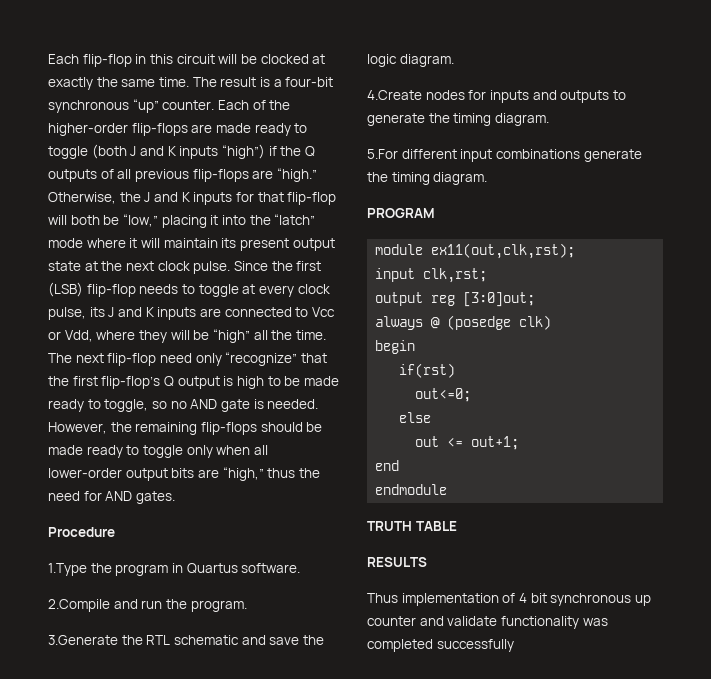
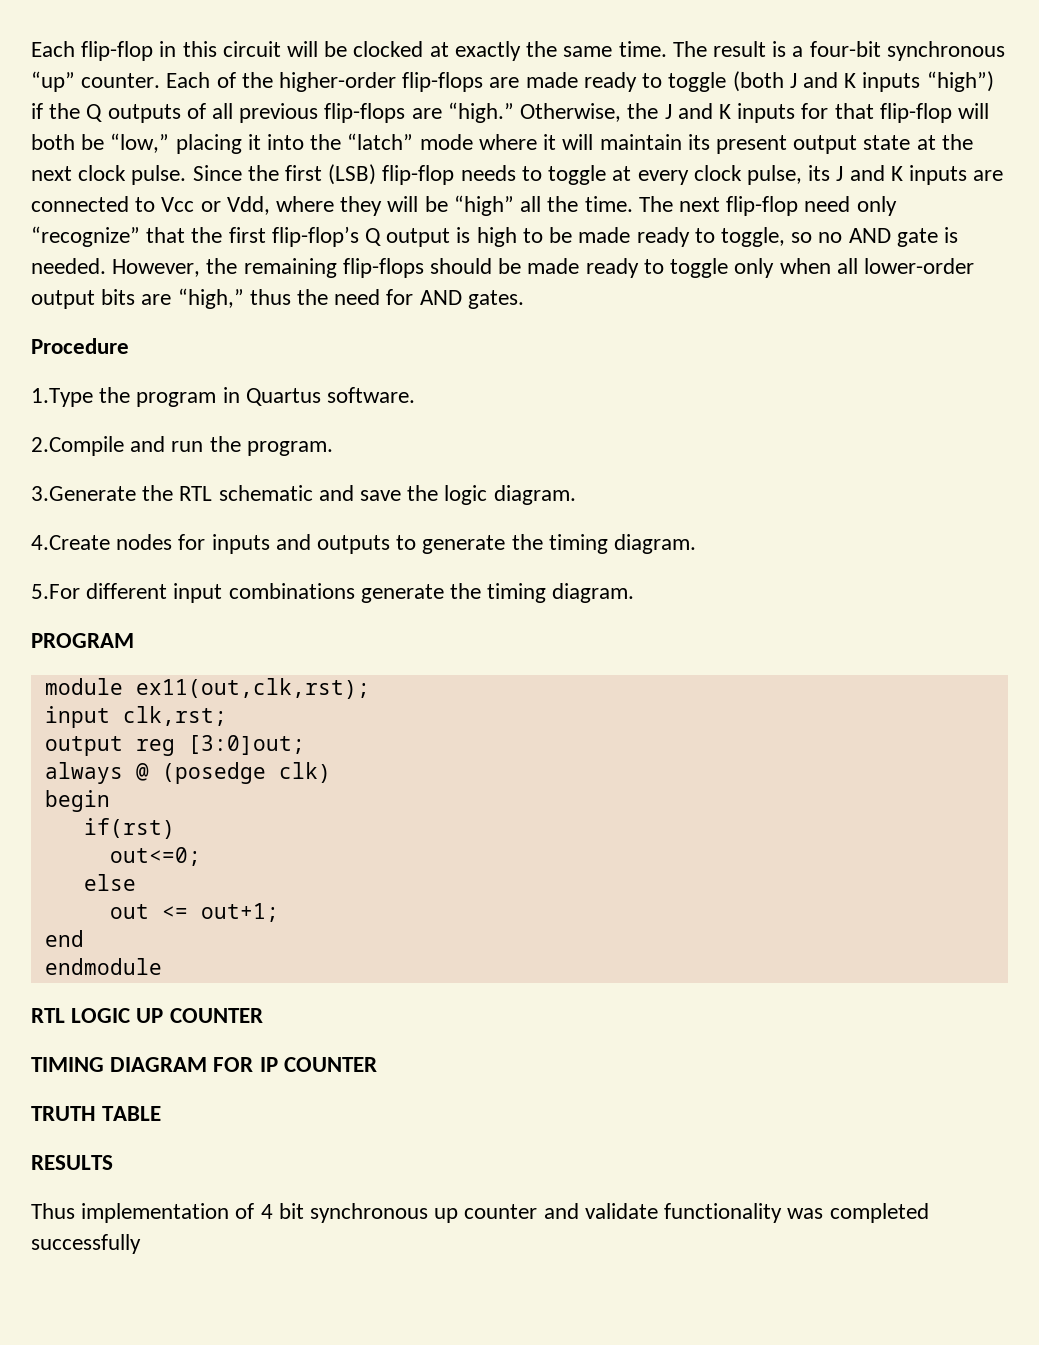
+ RTL LOGIC UP COUNTER
+ TIMING DIAGRAM FOR IP COUNTER

